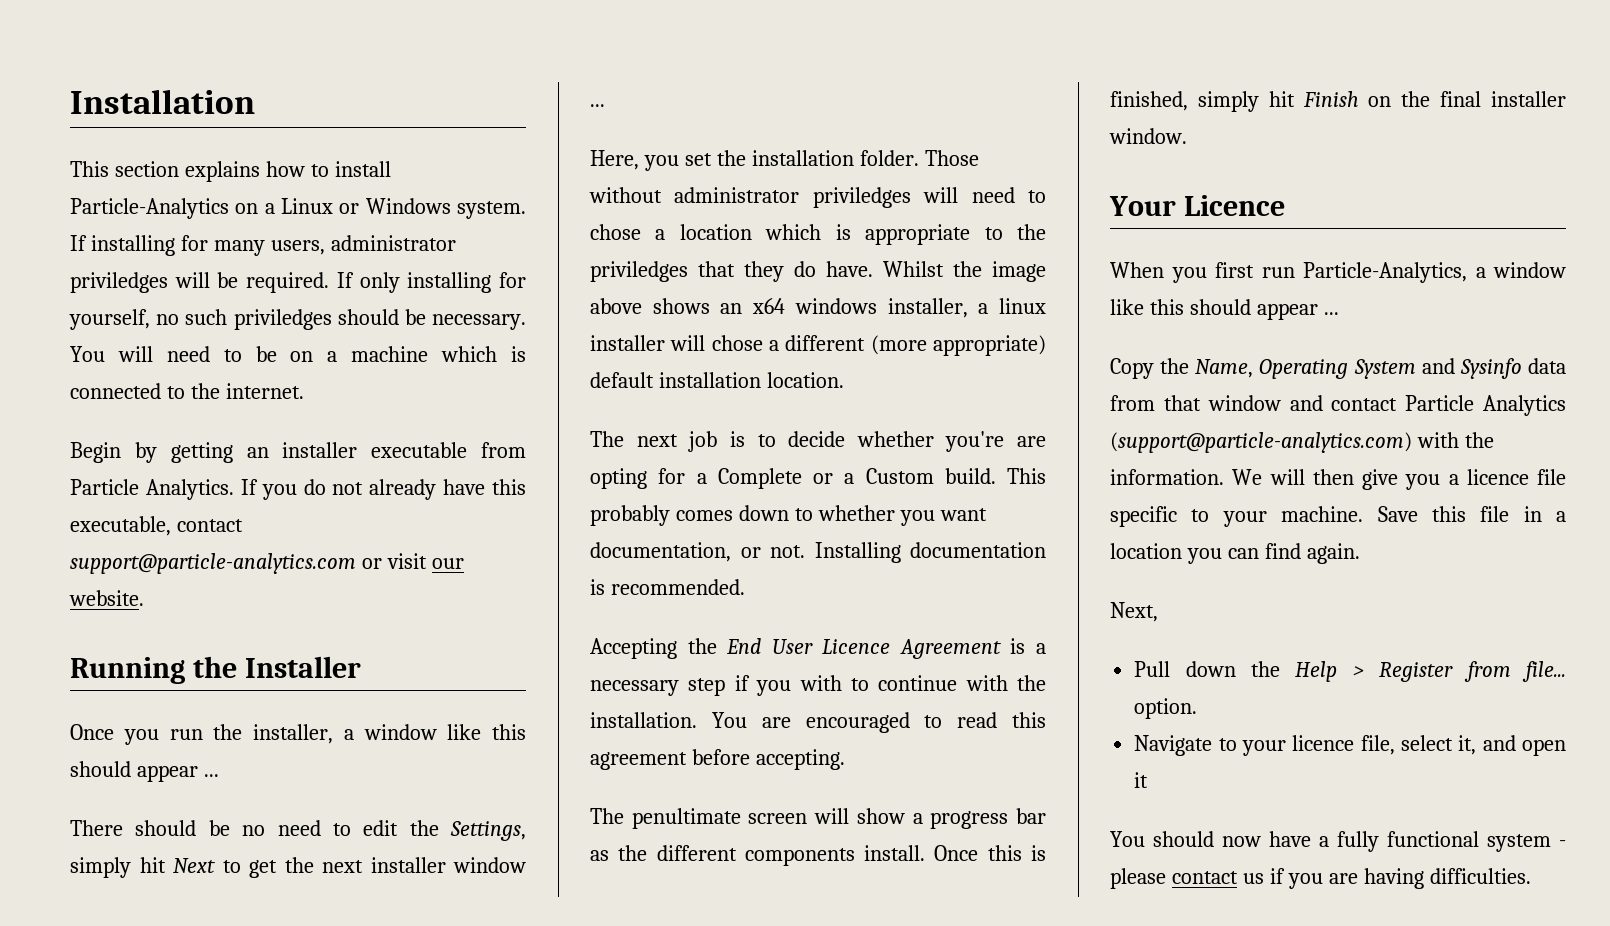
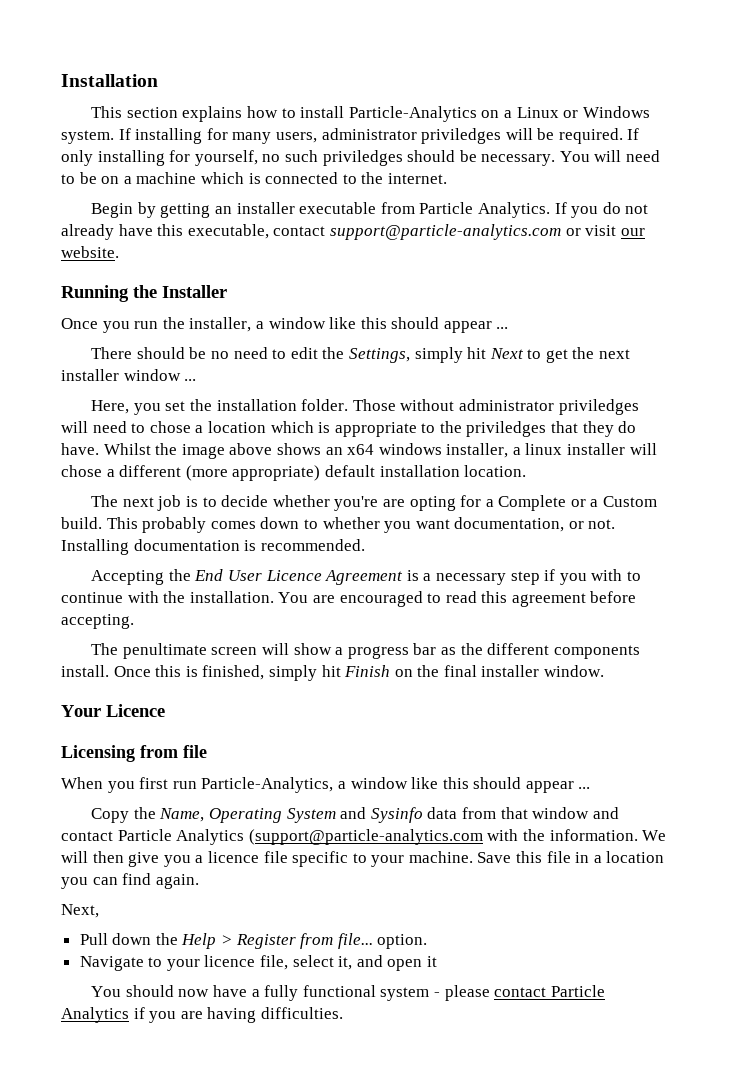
+ Licensing from file
- Copy the Name, Operating System and Sysinfo data from that window and contact Particle Analytics (support@particle-analytics.com) with the information.
+ Copy the Name, Operating System and Sysinfo data from that window and contact Particle Analytics (support@particle-analytics.com with the information.
- You should now have a fully functional system - please contact us if you are having difficulties.
+ You should now have a fully functional system - please contact Particle Analytics if you are having difficulties.

